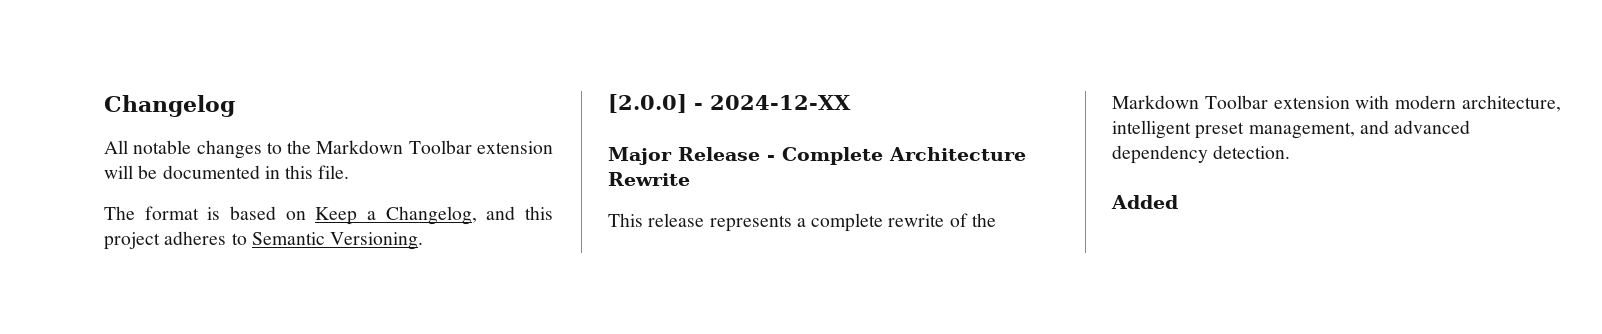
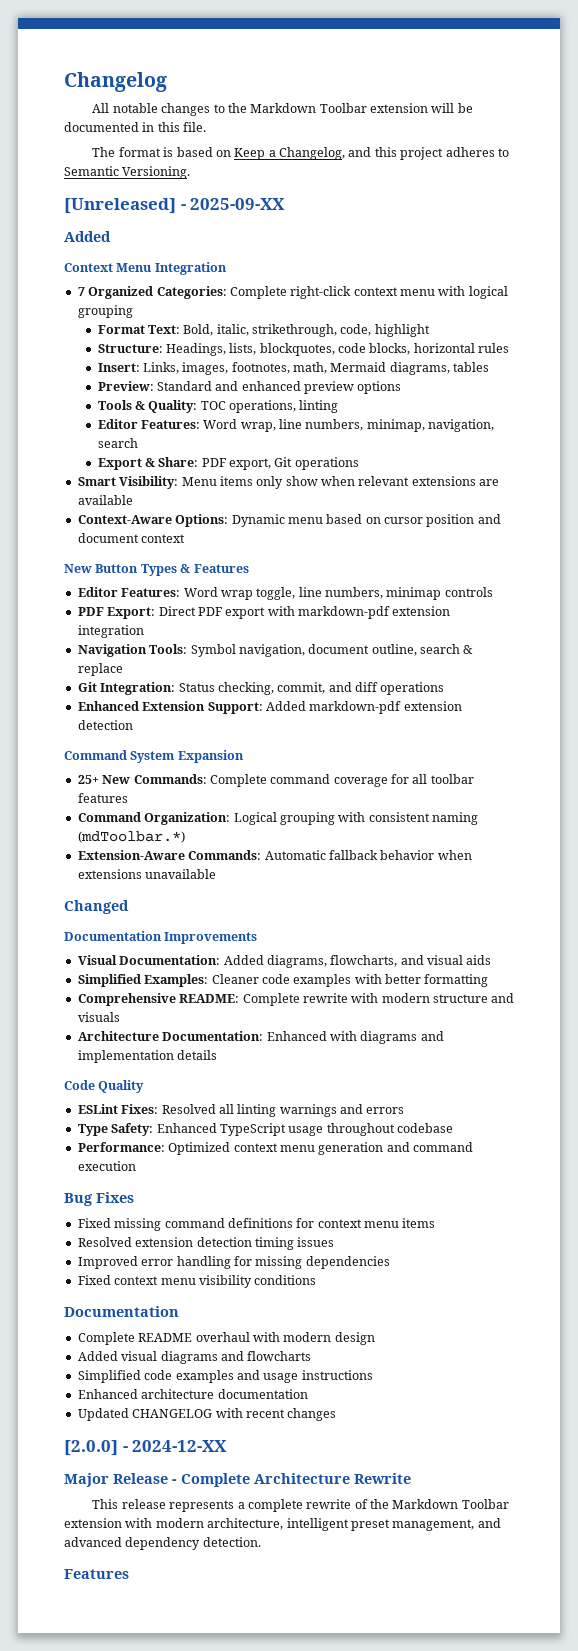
+ [Unreleased] - 2025-09-XX
+ Added
+ Context Menu Integration
+ 7 Organized Categories: Complete right-click context menu with logical grouping
+ Format Text: Bold, italic, strikethrough, code, highlight
+ Structure: Headings, lists, blockquotes, code blocks, horizontal rules
+ Insert: Links, images, footnotes, math, Mermaid diagrams, tables
+ Preview: Standard and enhanced preview options
+ Tools & Quality: TOC operations, linting
+ Editor Features: Word wrap, line numbers, minimap, navigation, search
+ Export & Share: PDF export, Git operations
+ Smart Visibility: Menu items only show when relevant extensions are available
+ Context-Aware Options: Dynamic menu based on cursor position and document context
+ New Button Types & Features
+ Editor Features: Word wrap toggle, line numbers, minimap controls
+ PDF Export: Direct PDF export with markdown-pdf extension integration
+ Navigation Tools: Symbol navigation, document outline, search & replace
+ Git Integration: Status checking, commit, and diff operations
+ Enhanced Extension Support: Added markdown-pdf extension detection
+ Command System Expansion
+ 25+ New Commands: Complete command coverage for all toolbar features
+ Command Organization: Logical grouping with consistent naming (mdToolbar.*)
+ Extension-Aware Commands: Automatic fallback behavior when extensions unavailable
+ Changed
+ Documentation Improvements
+ Visual Documentation: Added diagrams, flowcharts, and visual aids
+ Simplified Examples: Cleaner code examples with better formatting
+ Comprehensive README: Complete rewrite with modern structure and visuals
+ Architecture Documentation: Enhanced with diagrams and implementation details
+ Code Quality
+ ESLint Fixes: Resolved all linting warnings and errors
+ Type Safety: Enhanced TypeScript usage throughout codebase
+ Performance: Optimized context menu generation and command execution
+ Bug Fixes
+ Fixed missing command definitions for context menu items
+ Resolved extension detection timing issues
+ Improved error handling for missing dependencies
+ Fixed context menu visibility conditions
+ Documentation
+ Complete README overhaul with modern design
+ Added visual diagrams and flowcharts
+ Simplified code examples and usage instructions
+ Enhanced architecture documentation
+ Updated CHANGELOG with recent changes
  This release represents a complete rewrite of the Markdown Toolbar extension with modern architecture, intelligent preset management, and advanced dependency detection.
- Added
+ Features

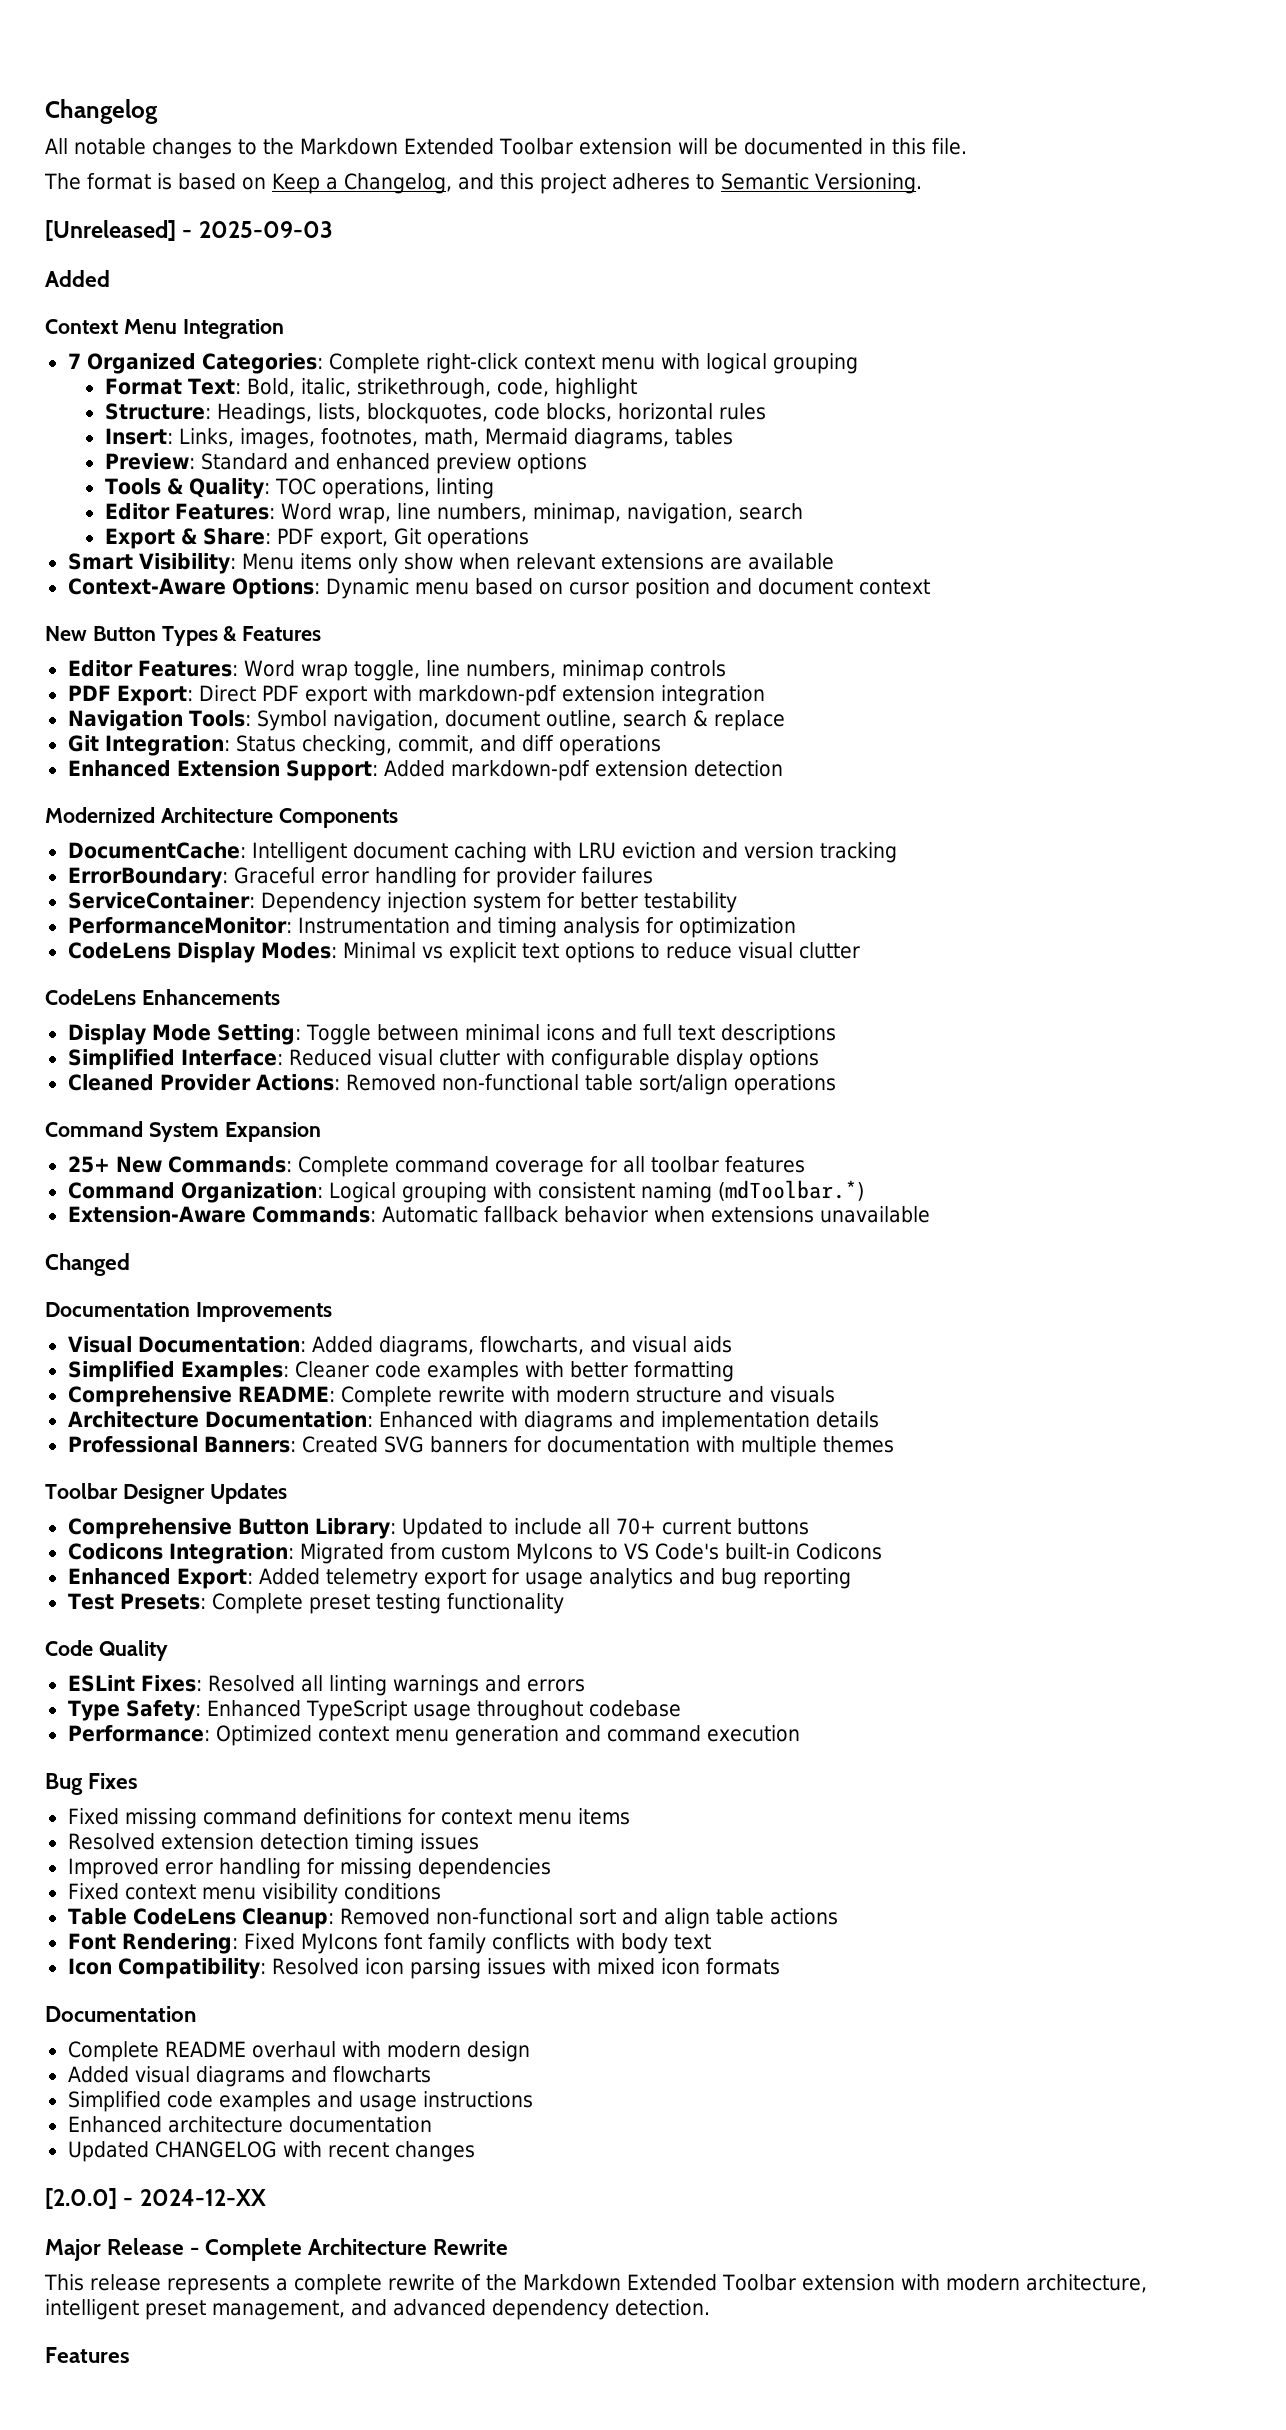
- All notable changes to the Markdown Toolbar extension will be documented in this file.
+ All notable changes to the Markdown Extended Toolbar extension will be documented in this file.
- [Unreleased] - 2025-09-XX
+ [Unreleased] - 2025-09-03
+ Modernized Architecture Components
+ DocumentCache: Intelligent document caching with LRU eviction and version tracking
+ ErrorBoundary: Graceful error handling for provider failures
+ ServiceContainer: Dependency injection system for better testability
+ PerformanceMonitor: Instrumentation and timing analysis for optimization
+ CodeLens Display Modes: Minimal vs explicit text options to reduce visual clutter
+ CodeLens Enhancements
+ Display Mode Setting: Toggle between minimal icons and full text descriptions
+ Simplified Interface: Reduced visual clutter with configurable display options
+ Cleaned Provider Actions: Removed non-functional table sort/align operations
+ Professional Banners: Created SVG banners for documentation with multiple themes
+ Toolbar Designer Updates
+ Comprehensive Button Library: Updated to include all 70+ current buttons
+ Codicons Integration: Migrated from custom MyIcons to VS Code's built-in Codicons
+ Enhanced Export: Added telemetry export for usage analytics and bug reporting
+ Test Presets: Complete preset testing functionality
+ Table CodeLens Cleanup: Removed non-functional sort and align table actions
+ Font Rendering: Fixed MyIcons font family conflicts with body text
+ Icon Compatibility: Resolved icon parsing issues with mixed icon formats
- This release represents a complete rewrite of the Markdown Toolbar extension with modern architecture, intelligent preset management, and advanced dependency detection.
+ This release represents a complete rewrite of the Markdown Extended Toolbar extension with modern architecture, intelligent preset management, and advanced dependency detection.

